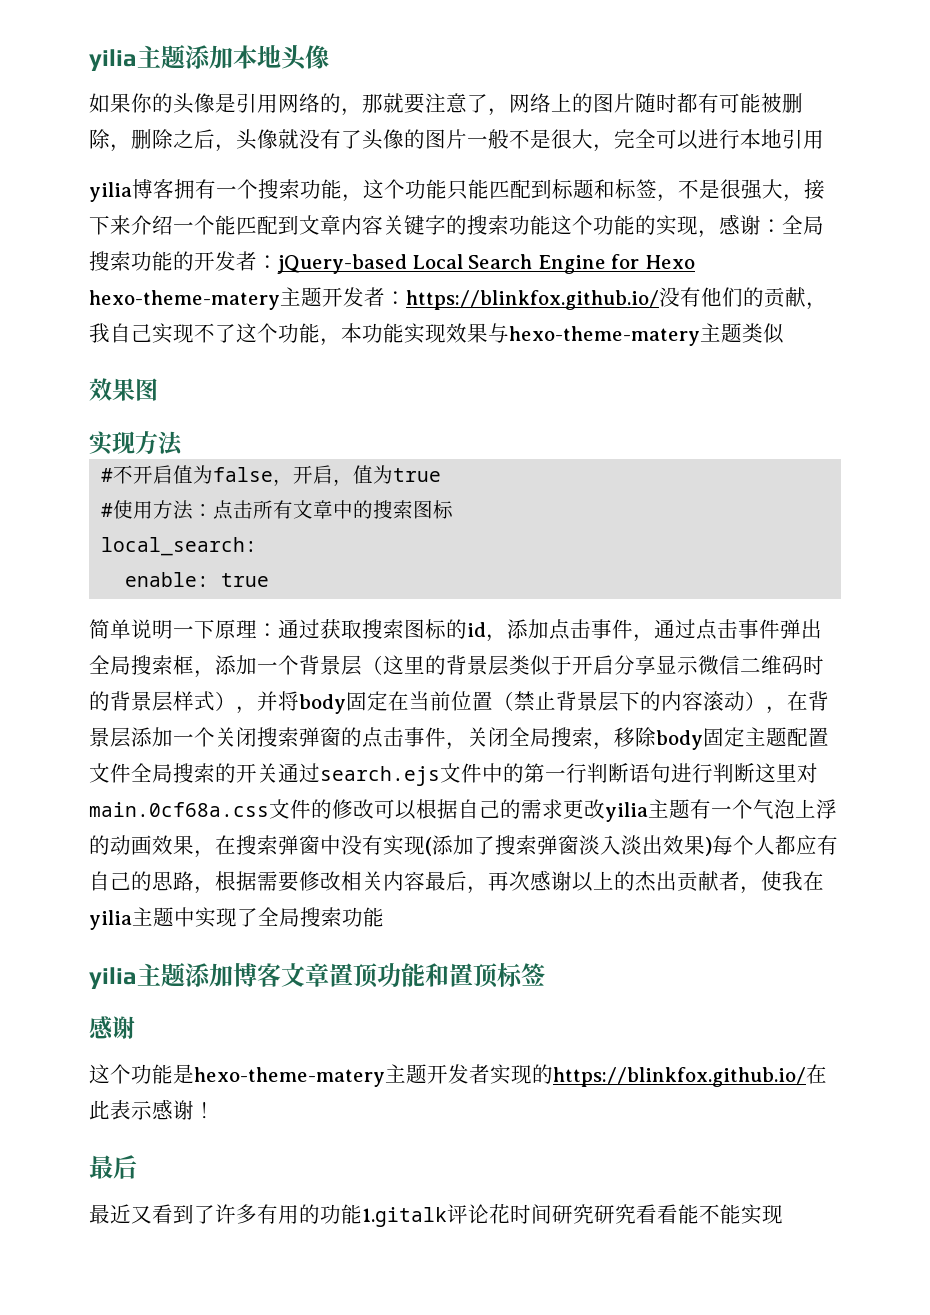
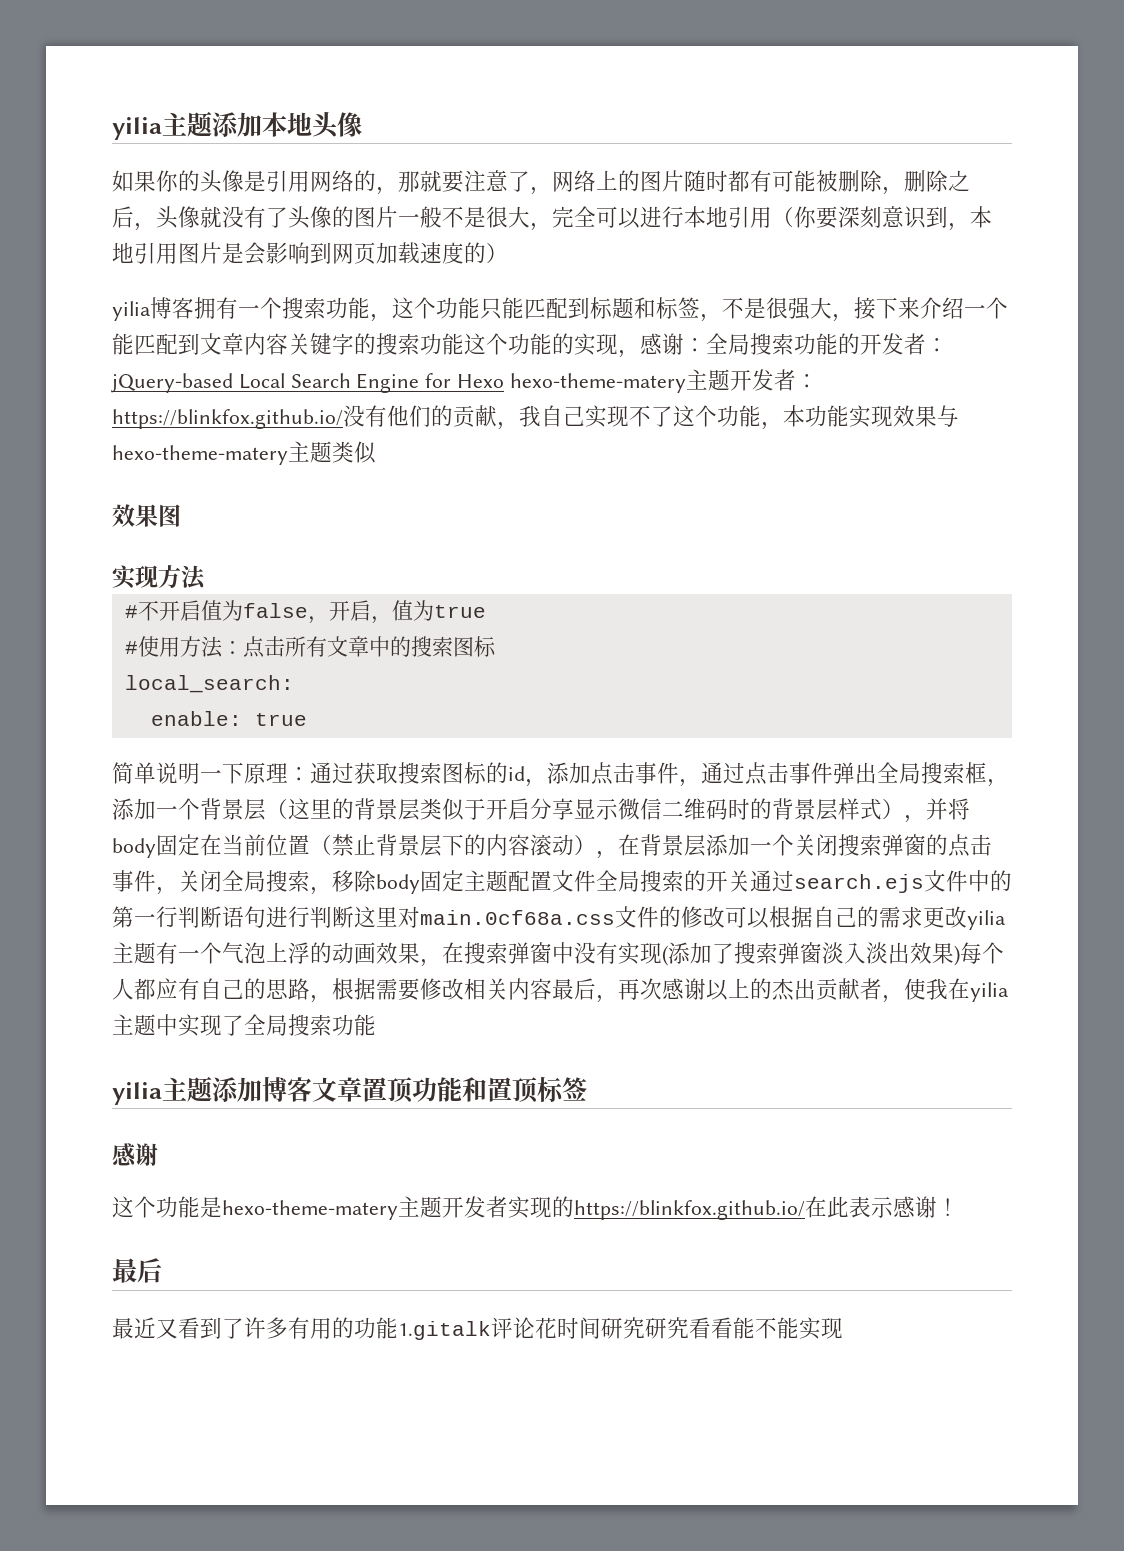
- 如果你的头像是引用网络的，那就要注意了，网络上的图片随时都有可能被删除，删除之后，头像就没有了头像的图片一般不是很大，完全可以进行本地引用
+ 如果你的头像是引用网络的，那就要注意了，网络上的图片随时都有可能被删除，删除之后，头像就没有了头像的图片一般不是很大，完全可以进行本地引用（你要深刻意识到，本地引用图片是会影响到网页加载速度的）

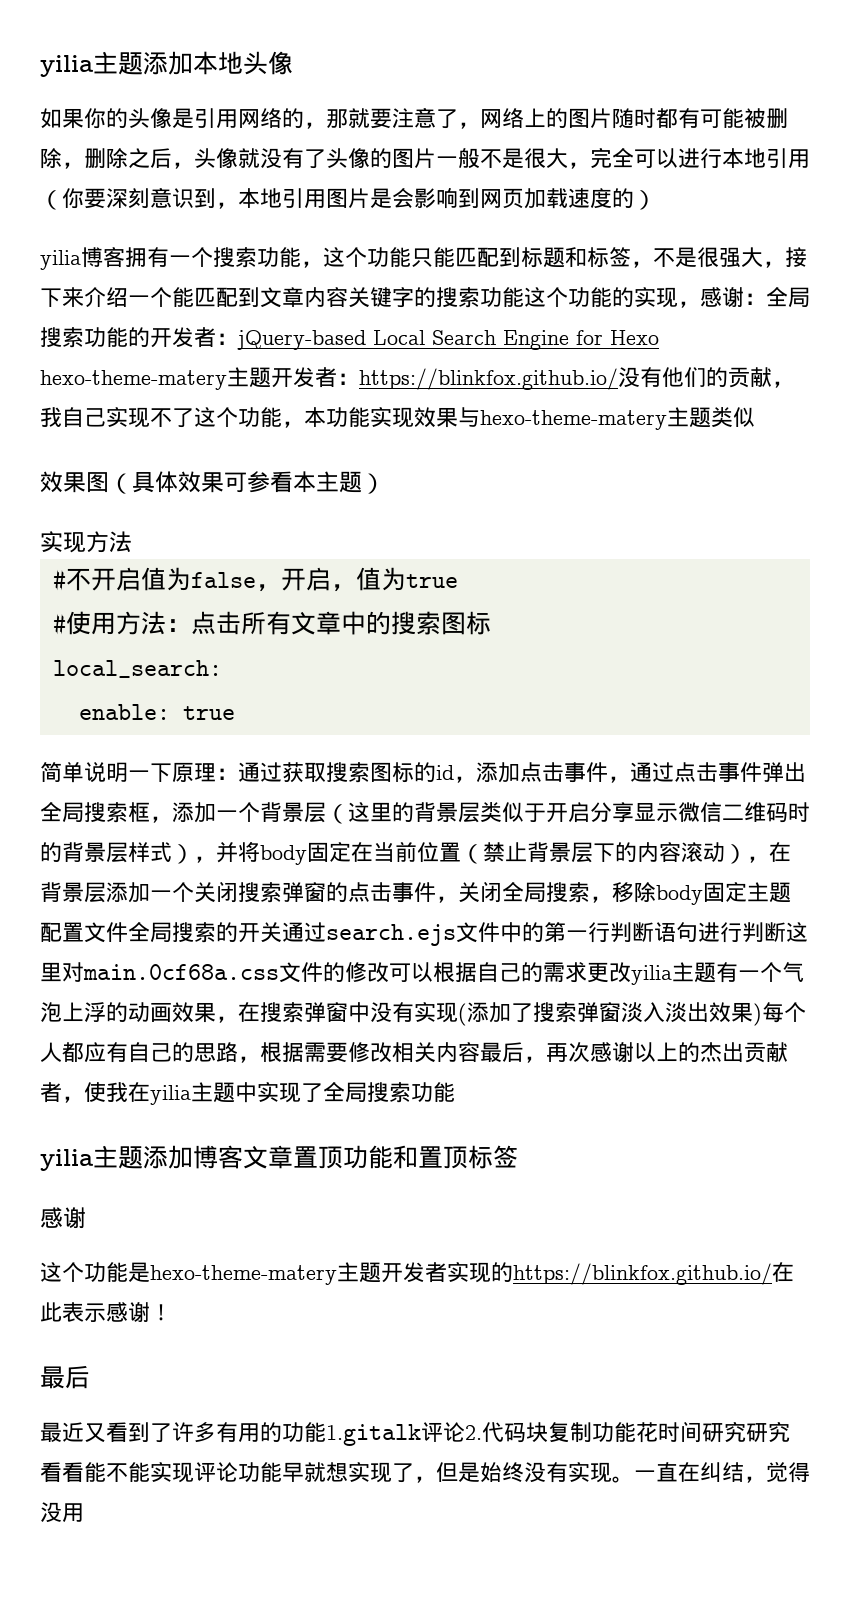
- 效果图
+ 效果图（具体效果可参看本主题）
- 最近又看到了许多有用的功能1.gitalk评论花时间研究研究看看能不能实现
+ 最近又看到了许多有用的功能1.gitalk评论2.代码块复制功能花时间研究研究看看能不能实现评论功能早就想实现了，但是始终没有实现。一直在纠结，觉得没用

